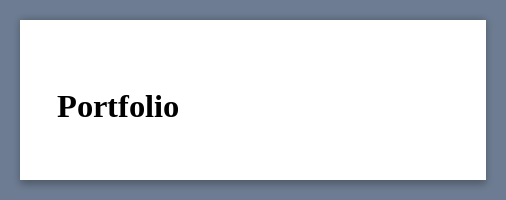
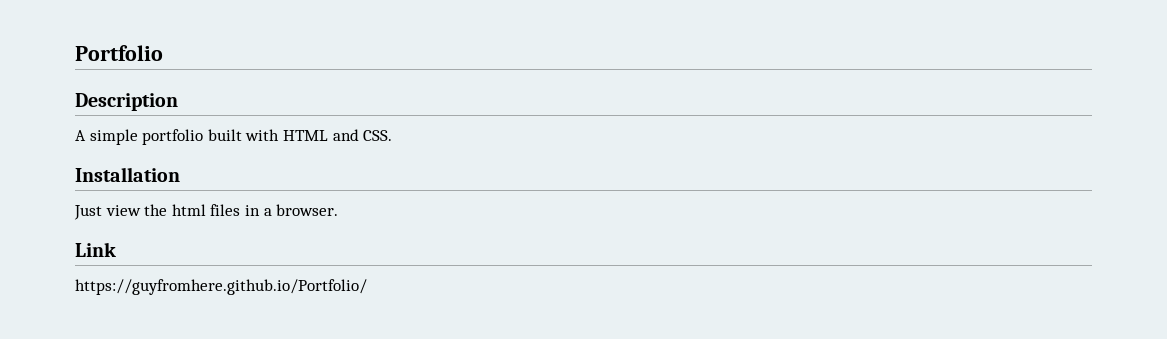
+ Description
+ A simple portfolio built with HTML and CSS.
+ Installation
+ Just view the html files in a browser.
+ Link
+ https://guyfromhere.github.io/Portfolio/

